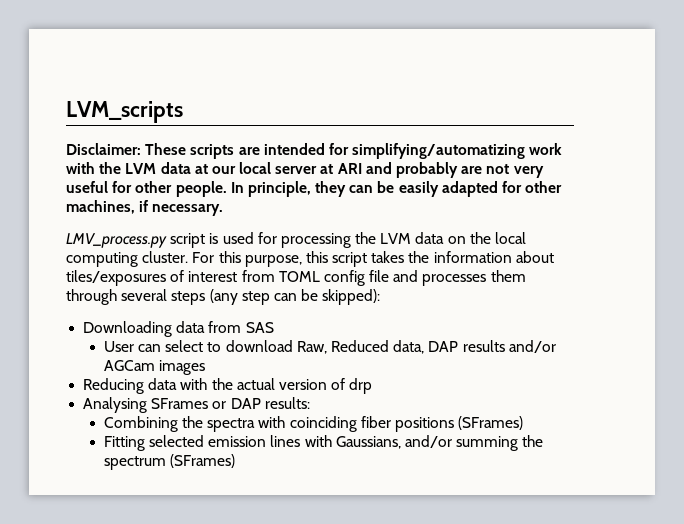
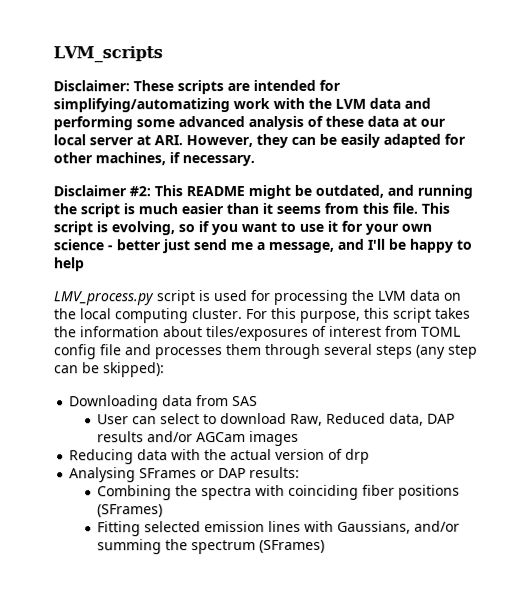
- Disclaimer: These scripts are intended for simplifying/automatizing work with the LVM data at our local server at ARI and probably are not very useful for other people. In principle, they can be easily adapted for other machines, if necessary.
+ Disclaimer: These scripts are intended for simplifying/automatizing work with the LVM data and performing some advanced analysis of these data at our local server at ARI. However, they can be easily adapted for other machines, if necessary.
+ Disclaimer #2: This README might be outdated, and running the script is much easier than it seems from this file. This script is evolving, so if you want to use it for your own science - better just send me a message, and I'll be happy to help

